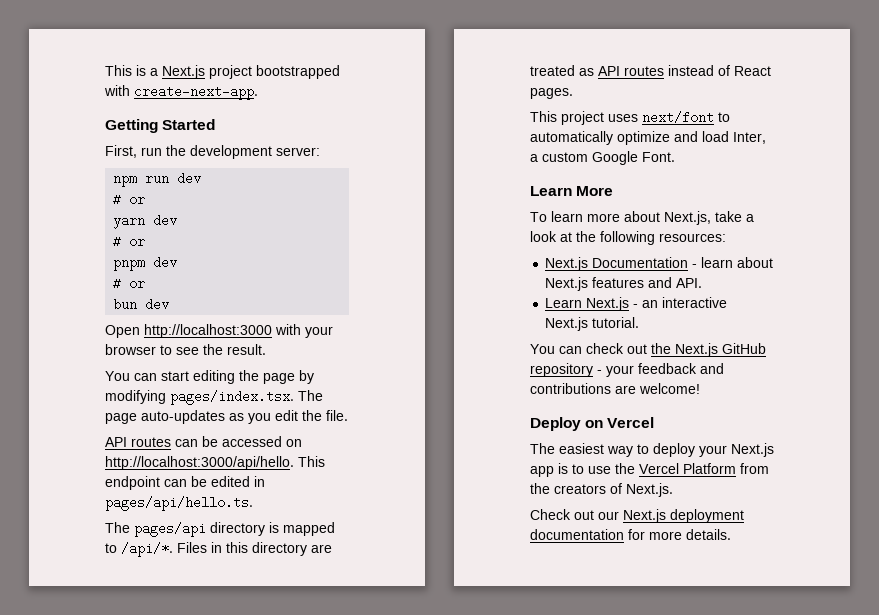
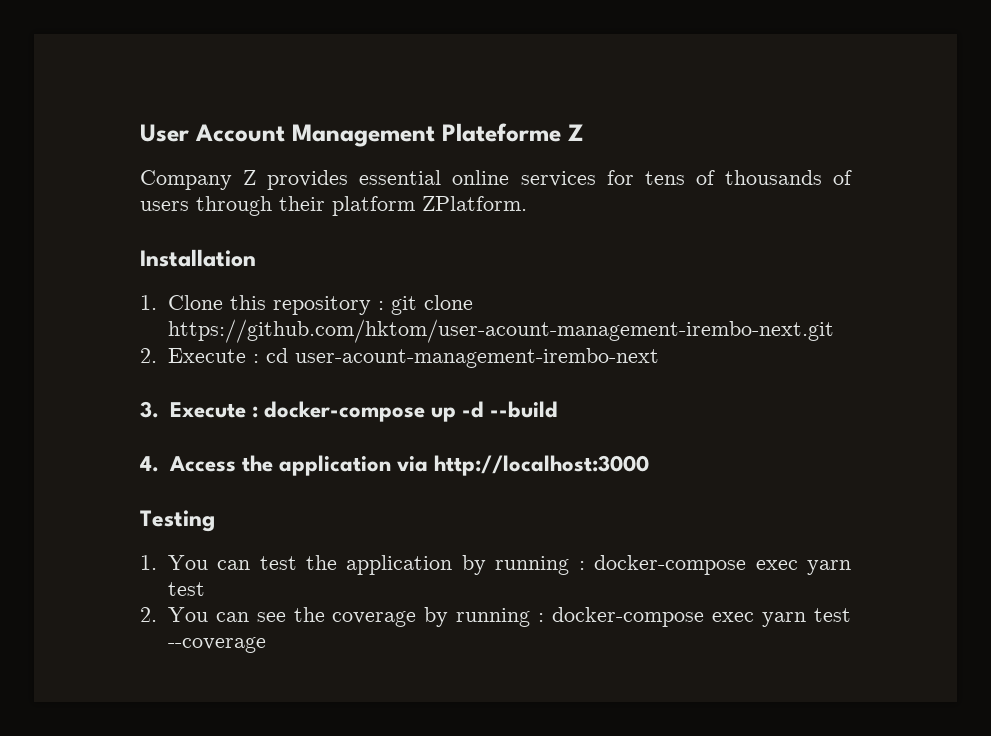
- This is a Next.js project bootstrapped with create-next-app.
- Getting Started
- First, run the development server:
- npm run dev
- # or
- yarn dev
- # or
- pnpm dev
- # or
- bun dev
- Open http://localhost:3000 with your browser to see the result.
- You can start editing the page by modifying pages/index.tsx. The page auto-updates as you edit the file.
- API routes can be accessed on http://localhost:3000/api/hello. This endpoint can be edited in pages/api/hello.ts.
- The pages/api directory is mapped to /api/*. Files in this directory are treated as API routes instead of React pages.
- This project uses next/font to automatically optimize and load Inter, a custom Google Font.
- Learn More
- To learn more about Next.js, take a look at the following resources:
- Next.js Documentation - learn about Next.js features and API.
- Learn Next.js - an interactive Next.js tutorial.
- You can check out the Next.js GitHub repository - your feedback and contributions are welcome!
- Deploy on Vercel
- The easiest way to deploy your Next.js app is to use the Vercel Platform from the creators of Next.js.
- Check out our Next.js deployment documentation for more details.
+ User Account Management Plateforme Z
+ Company Z provides essential online services for tens of thousands of users through their platform ZPlatform.
+ Installation
+ 1. Clone this repository : git clone https://github.com/hktom/user-acount-management-irembo-next.git
+ 2. Execute : cd user-acount-management-irembo-next
+ 3. Execute : docker-compose up -d --build
+ 4. Access the application via http://localhost:3000
+ Testing
+ 1. You can test the application by running : docker-compose exec yarn test
+ 2. You can see the coverage by running : docker-compose exec yarn test --coverage

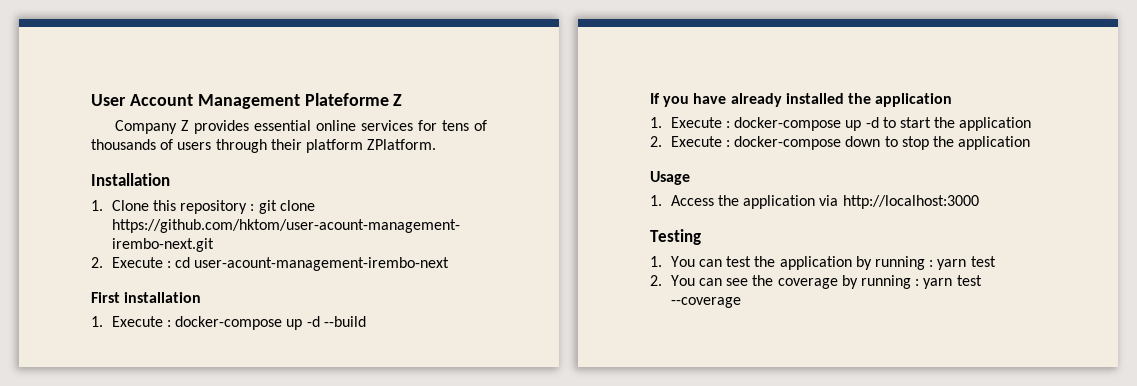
- 3. Execute : docker-compose up -d --build
+ First installation
+ 1. Execute : docker-compose up -d --build
- 4. Access the application via http://localhost:3000
+ If you have already installed the application
+ 1. Execute : docker-compose up -d to start the application
+ 2. Execute : docker-compose down to stop the application
+ Usage
+ 1. Access the application via http://localhost:3000
- 1. You can test the application by running : docker-compose exec yarn test
+ 1. You can test the application by running : yarn test
- 2. You can see the coverage by running : docker-compose exec yarn test --coverage
+ 2. You can see the coverage by running : yarn test --coverage

